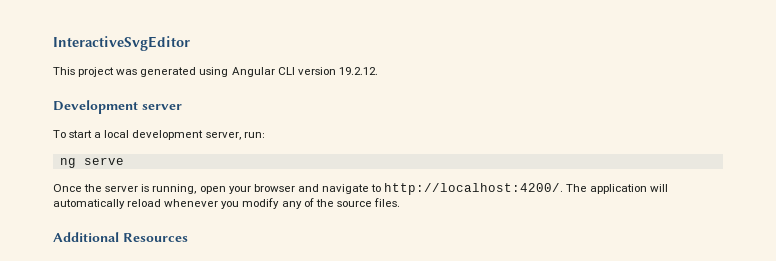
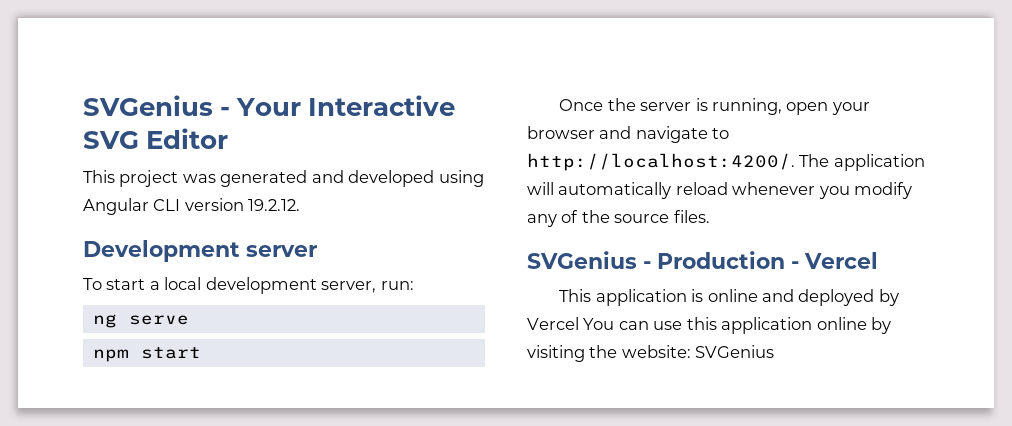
- InteractiveSvgEditor
+ SVGenius - Your Interactive SVG Editor
- This project was generated using Angular CLI version 19.2.12.
+ This project was generated and developed using Angular CLI version 19.2.12.
+ npm start
- Additional Resources
+ SVGenius - Production - Vercel
+ This application is online and deployed by Vercel You can use this application online by visiting the website: SVGenius

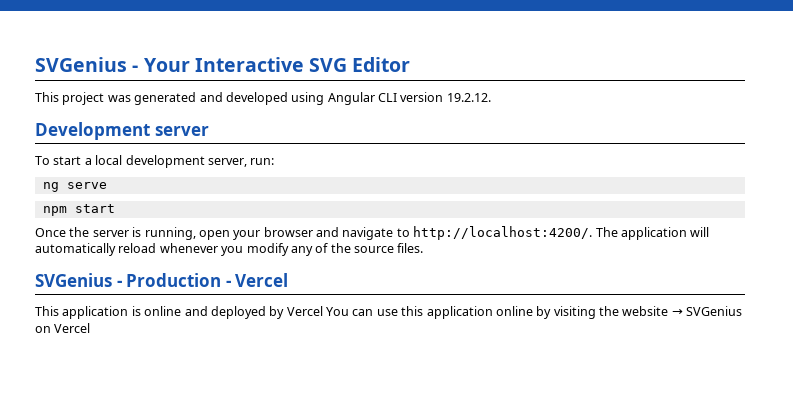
- This application is online and deployed by Vercel You can use this application online by visiting the website: SVGenius
+ This application is online and deployed by Vercel You can use this application online by visiting the website → SVGenius on Vercel

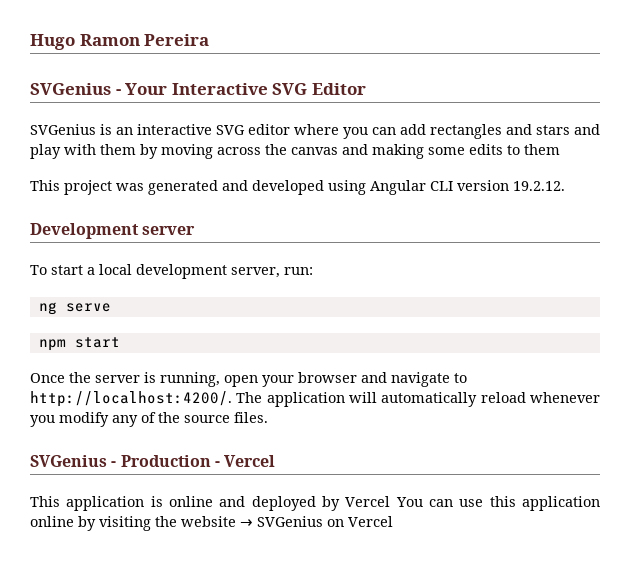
+ Hugo Ramon Pereira
+ SVGenius is an interactive SVG editor where you can add rectangles and stars and play with them by moving across the canvas and making some edits to them

